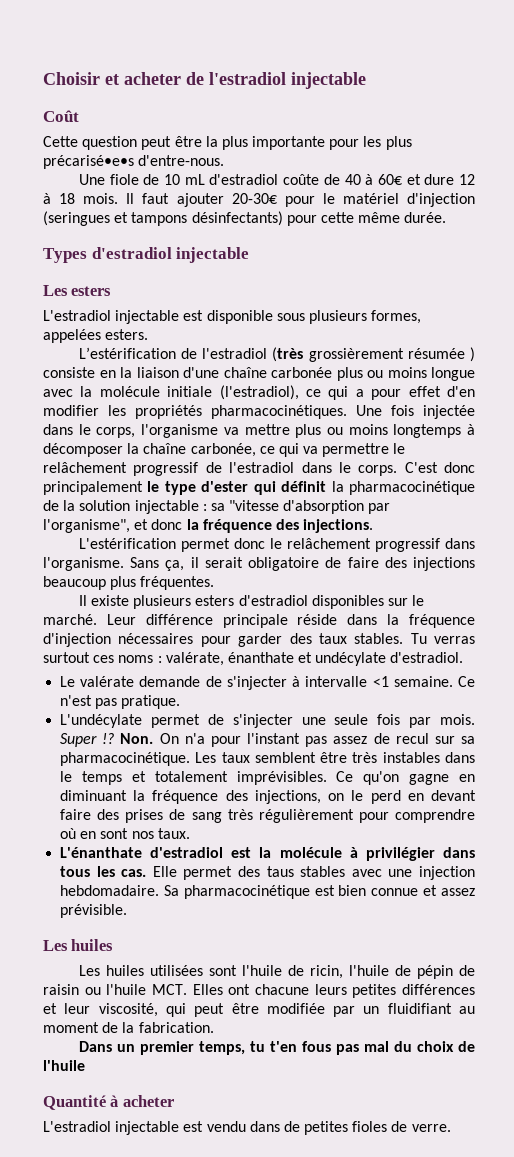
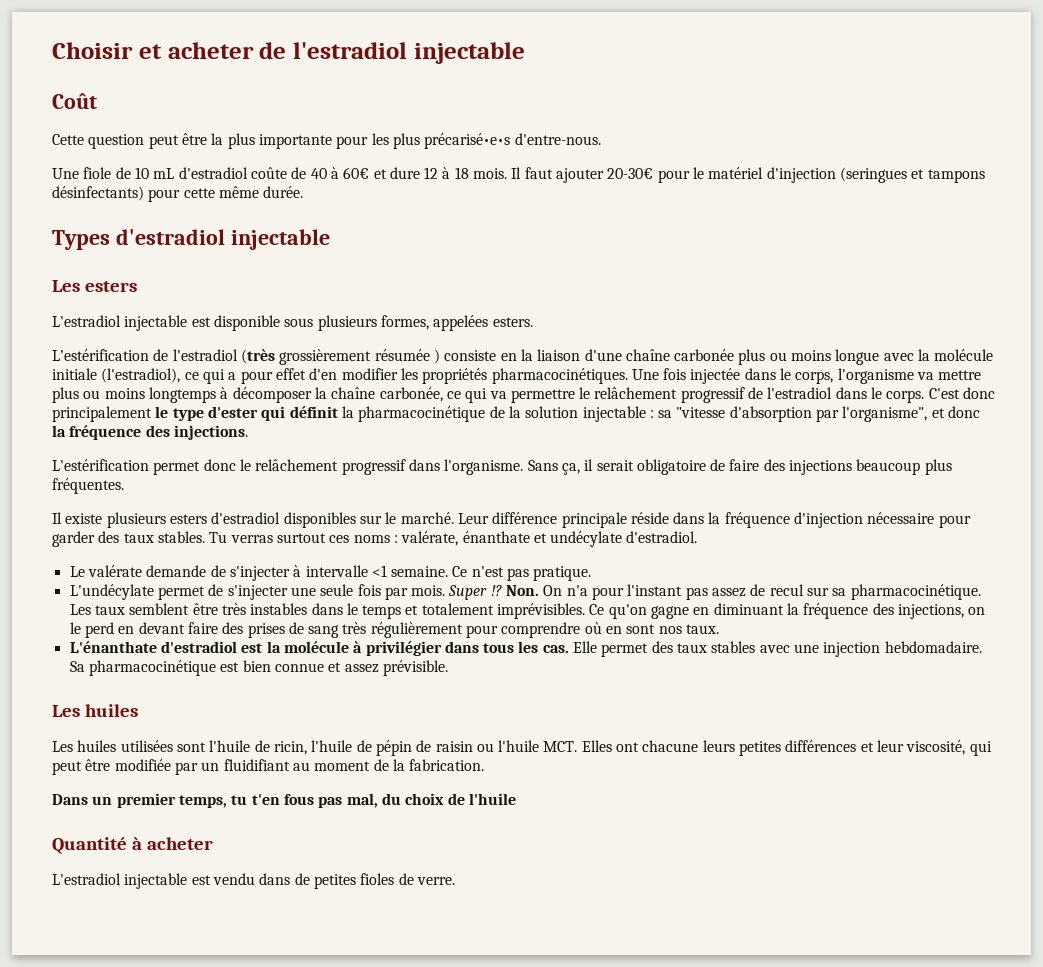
- Leur différence principale réside dans la fréquence d'injection nécessaires pour garder des taux stables.
+ Leur différence principale réside dans la fréquence d'injection nécessaire pour garder des taux stables.
- Elle permet des taus stables avec une injection hebdomadaire.
+ Elle permet des taux stables avec une injection hebdomadaire.
- Dans un premier temps, tu t'en fous pas mal du choix de l'huile
+ Dans un premier temps, tu t'en fous pas mal, du choix de l'huile

